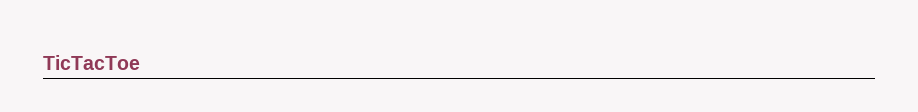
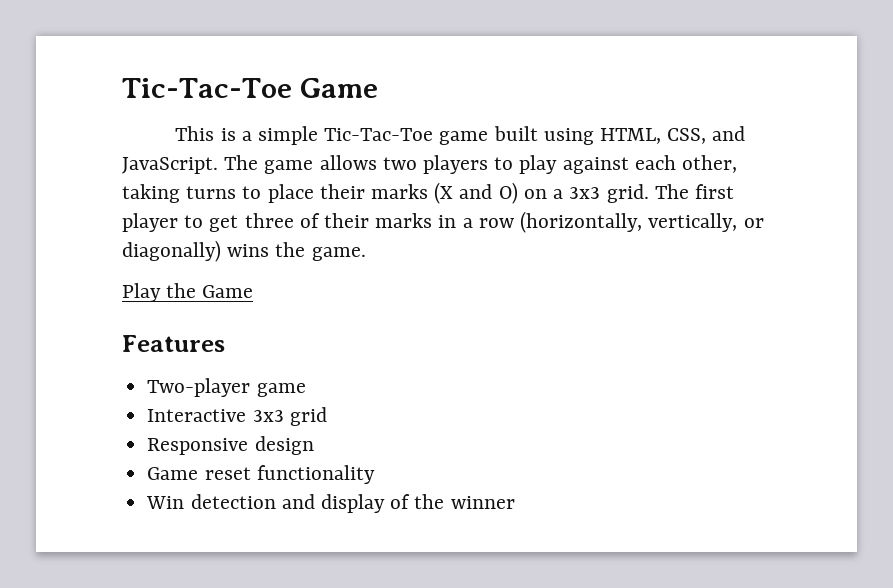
- TicTacToe
+ Tic-Tac-Toe Game
+ This is a simple Tic-Tac-Toe game built using HTML, CSS, and JavaScript. The game allows two players to play against each other, taking turns to place their marks (X and O) on a 3x3 grid. The first player to get three of their marks in a row (horizontally, vertically, or diagonally) wins the game.
+ Play the Game
+ Features
+ Two-player game
+ Interactive 3x3 grid
+ Responsive design
+ Game reset functionality
+ Win detection and display of the winner

